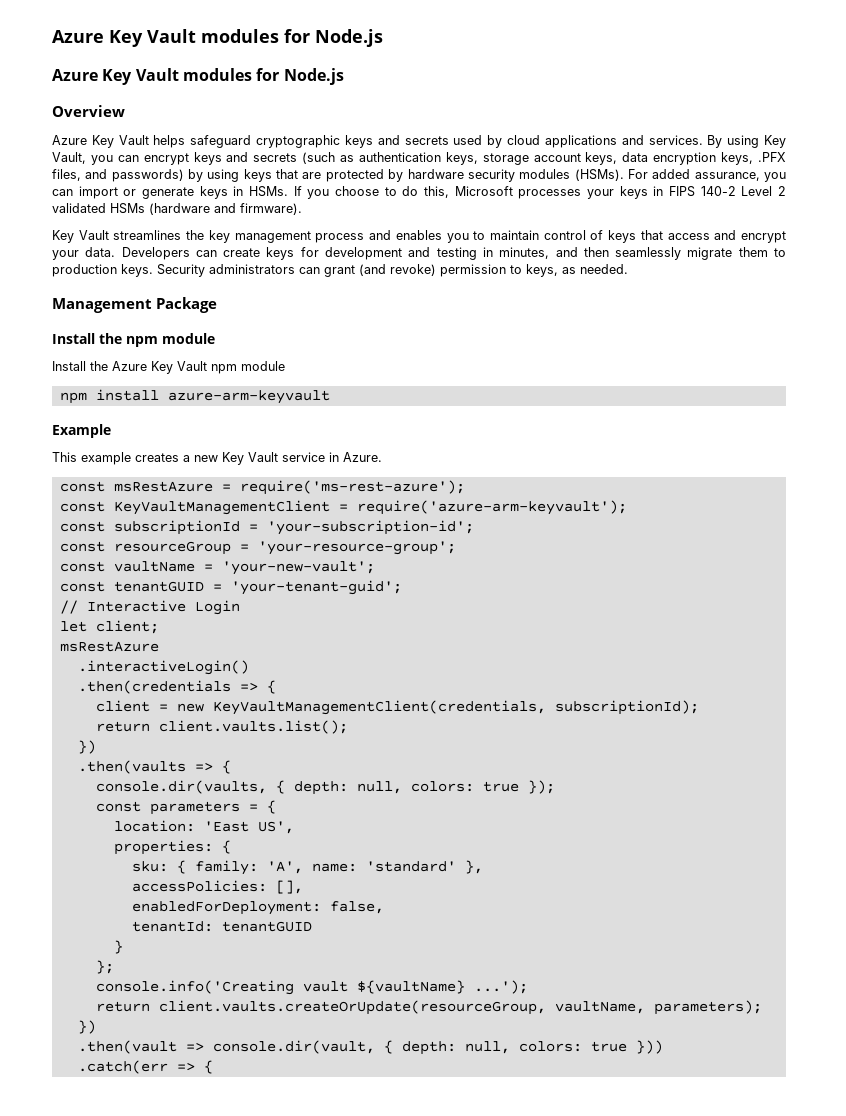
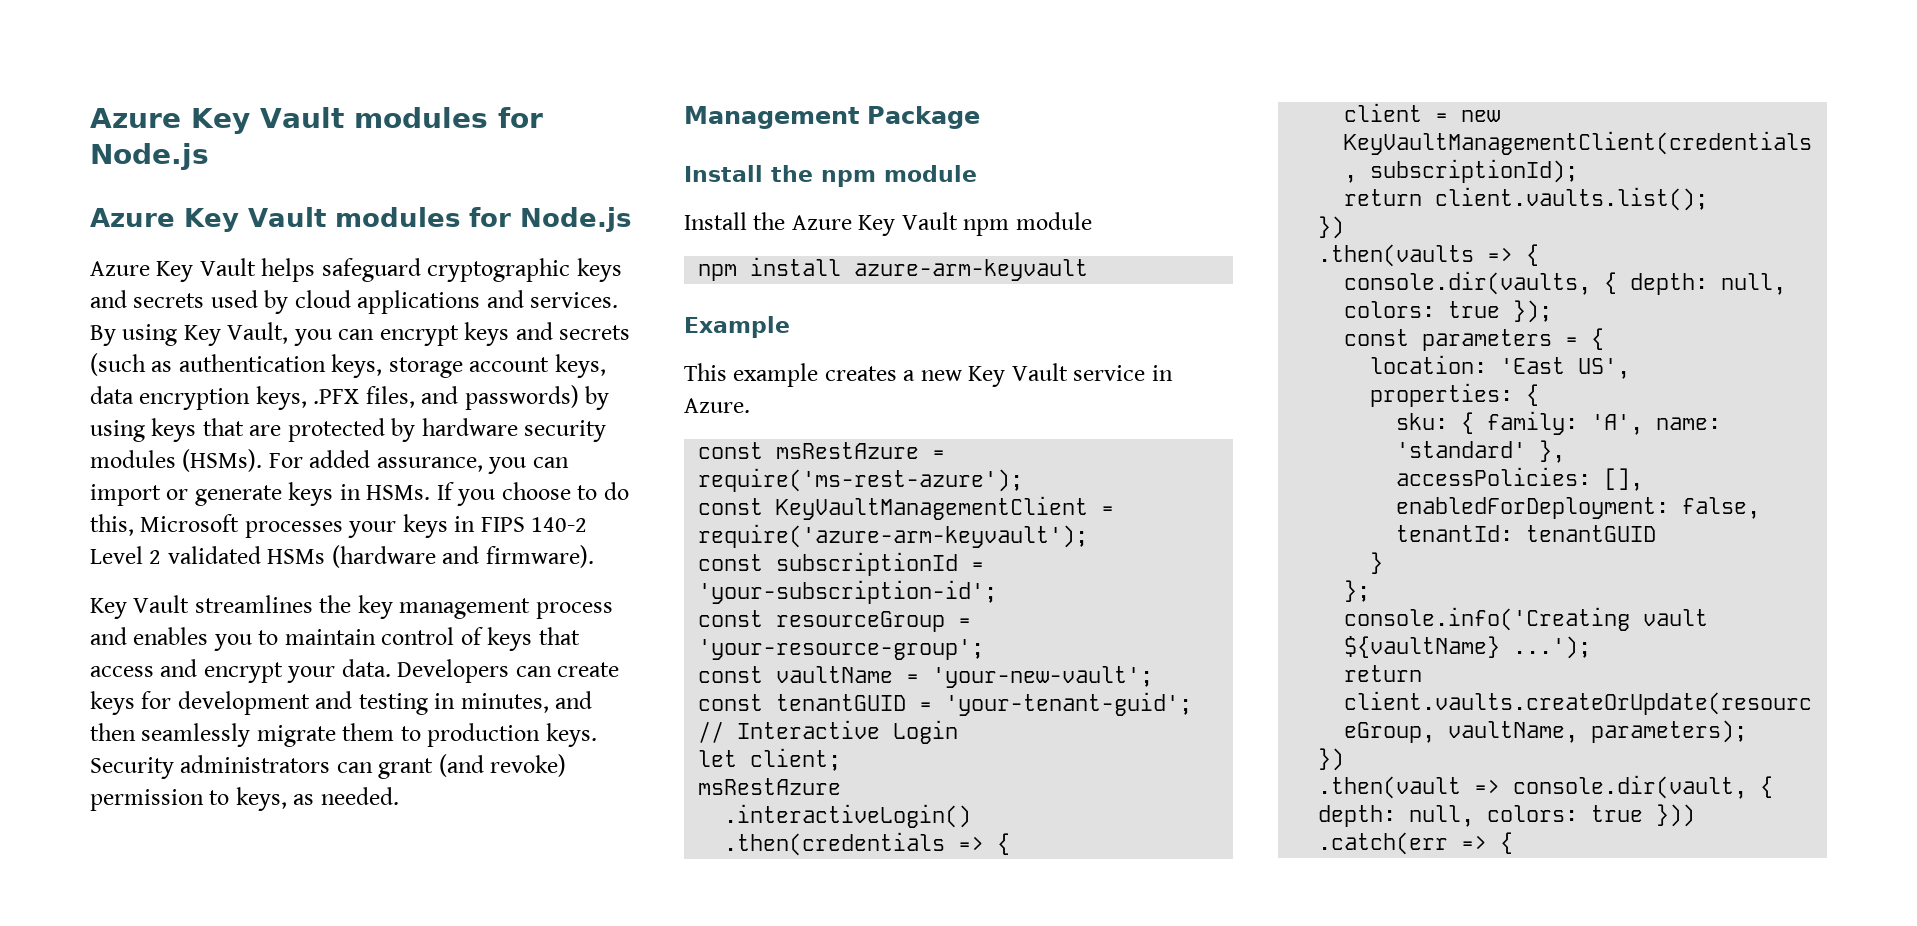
- Overview

